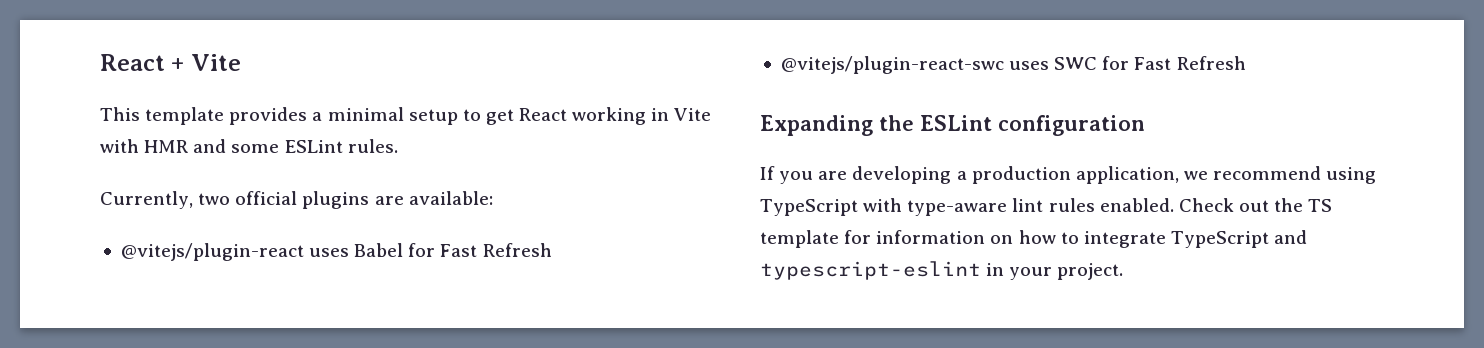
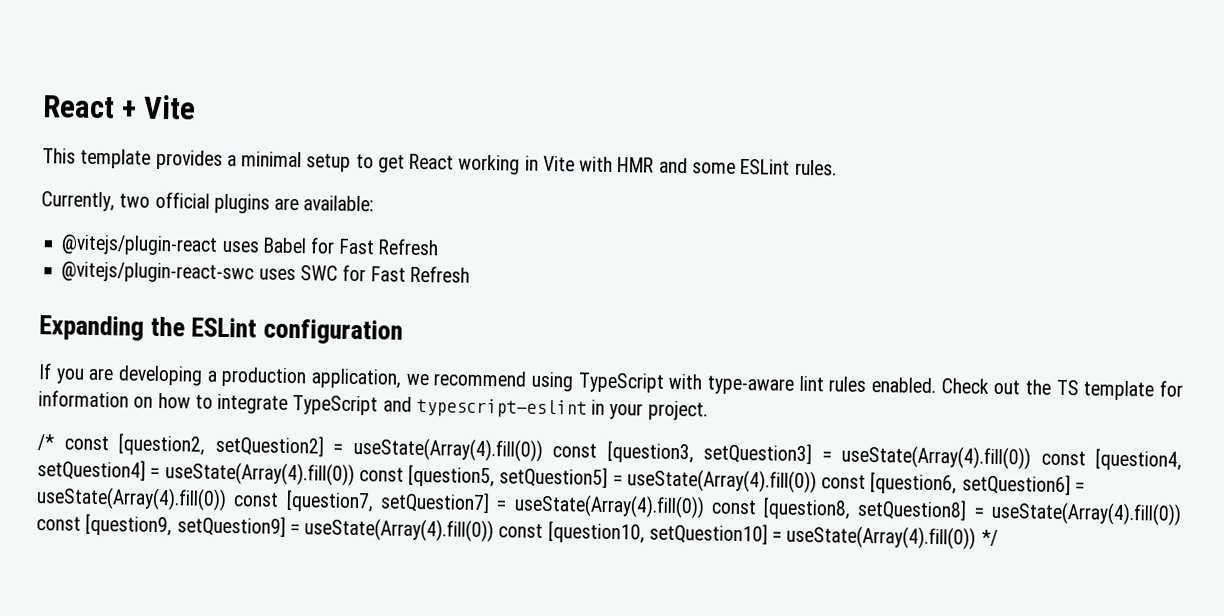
+ /* const [question2, setQuestion2] = useState(Array(4).fill(0)) const [question3, setQuestion3] = useState(Array(4).fill(0)) const [question4, setQuestion4] = useState(Array(4).fill(0)) const [question5, setQuestion5] = useState(Array(4).fill(0)) const [question6, setQuestion6] = useState(Array(4).fill(0)) const [question7, setQuestion7] = useState(Array(4).fill(0)) const [question8, setQuestion8] = useState(Array(4).fill(0)) const [question9, setQuestion9] = useState(Array(4).fill(0)) const [question10, setQuestion10] = useState(Array(4).fill(0)) */

